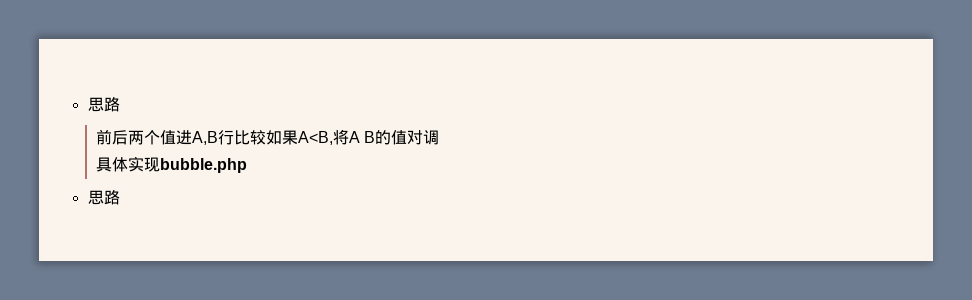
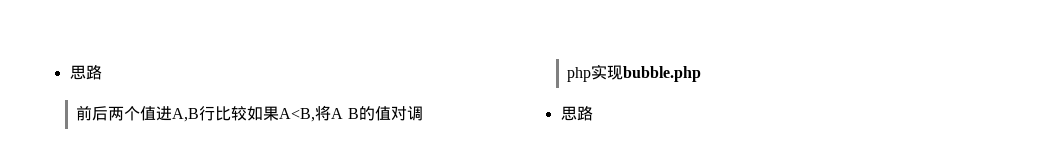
- 具体实现bubble.php
+ php实现bubble.php

